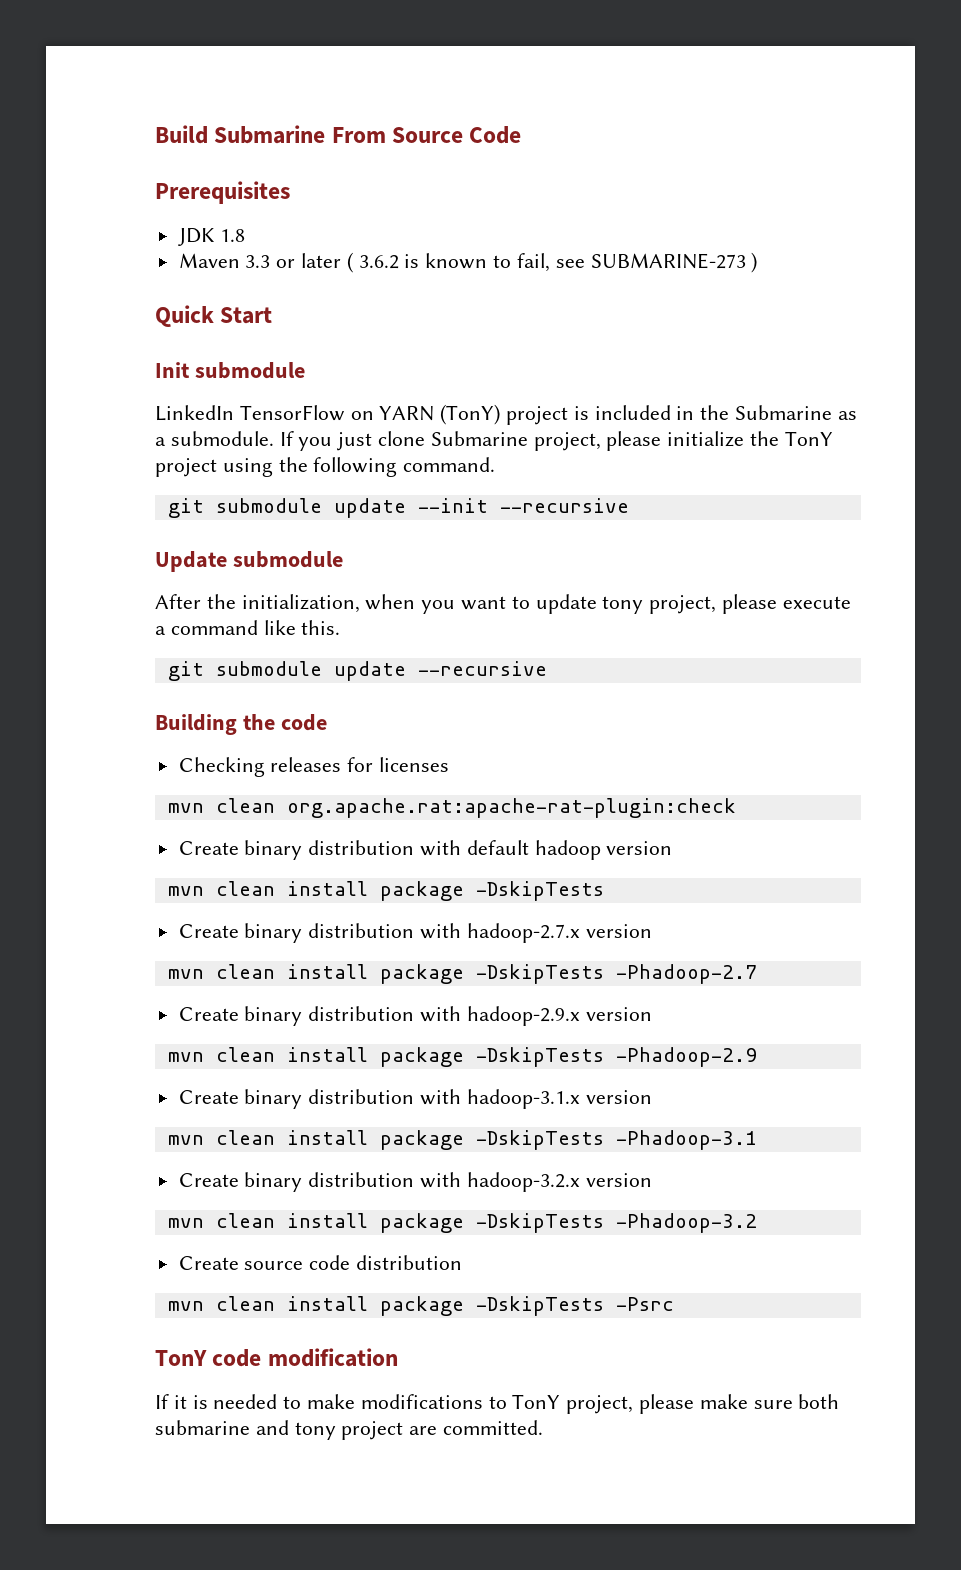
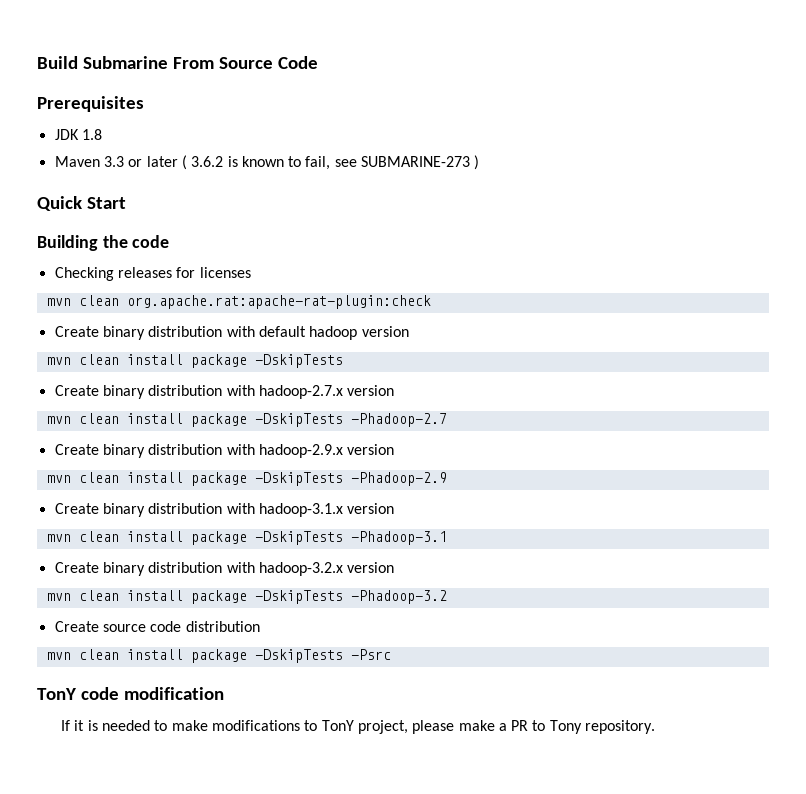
- Init submodule
- LinkedIn TensorFlow on YARN (TonY) project is included in the Submarine as a submodule. If you just clone Submarine project, please initialize the TonY project using the following command.
- git submodule update --init --recursive
- Update submodule
- After the initialization, when you want to update tony project, please execute a command like this.
- git submodule update --recursive
- If it is needed to make modifications to TonY project, please make sure both submarine and tony project are committed.
+ If it is needed to make modifications to TonY project, please make a PR to Tony repository.

